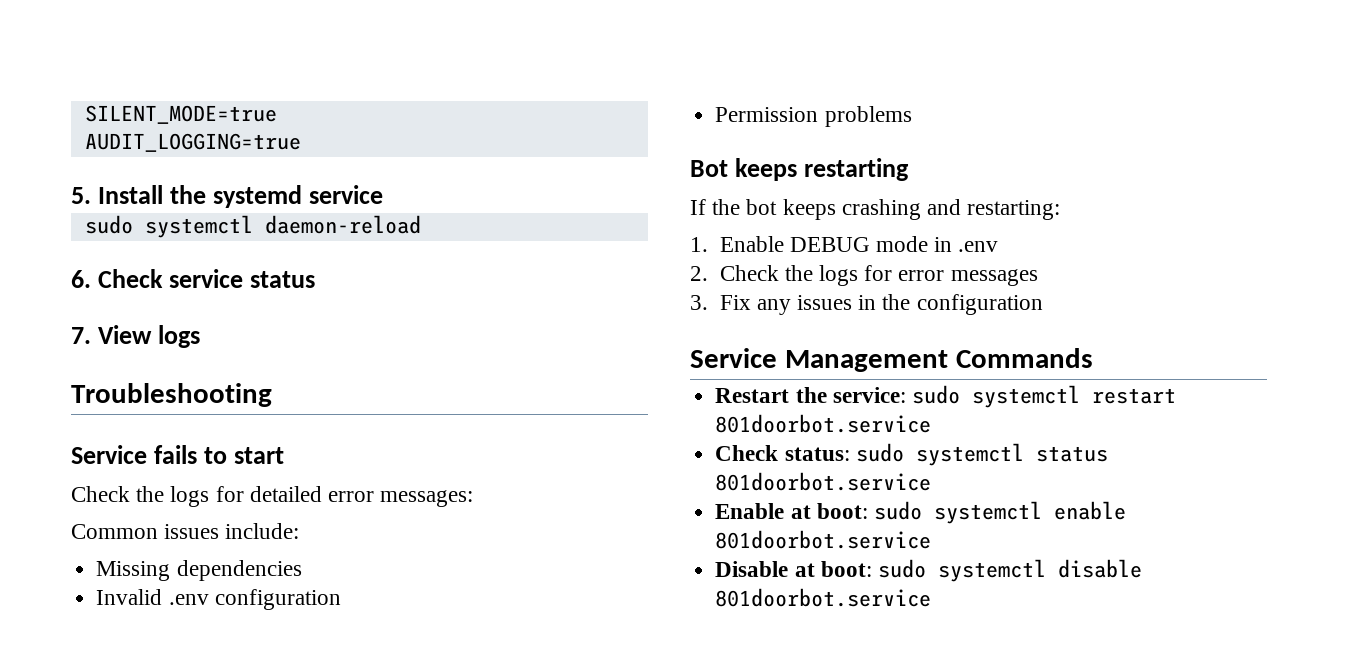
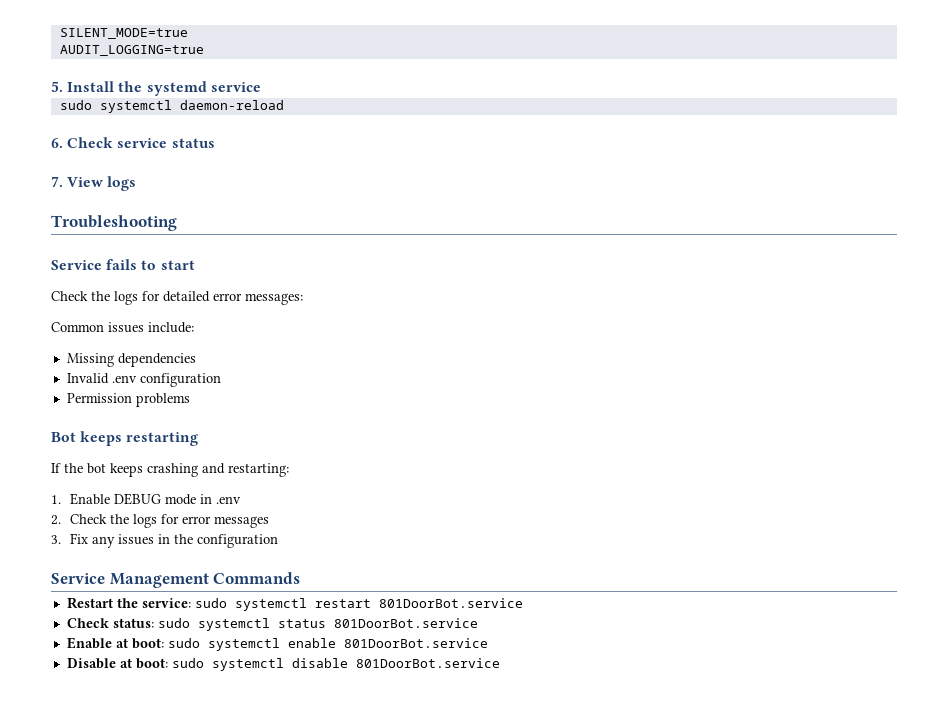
- Restart the service: sudo systemctl restart 801doorbot.service
+ Restart the service: sudo systemctl restart 801DoorBot.service
- Check status: sudo systemctl status 801doorbot.service
+ Check status: sudo systemctl status 801DoorBot.service
- Enable at boot: sudo systemctl enable 801doorbot.service
+ Enable at boot: sudo systemctl enable 801DoorBot.service
- Disable at boot: sudo systemctl disable 801doorbot.service
+ Disable at boot: sudo systemctl disable 801DoorBot.service

